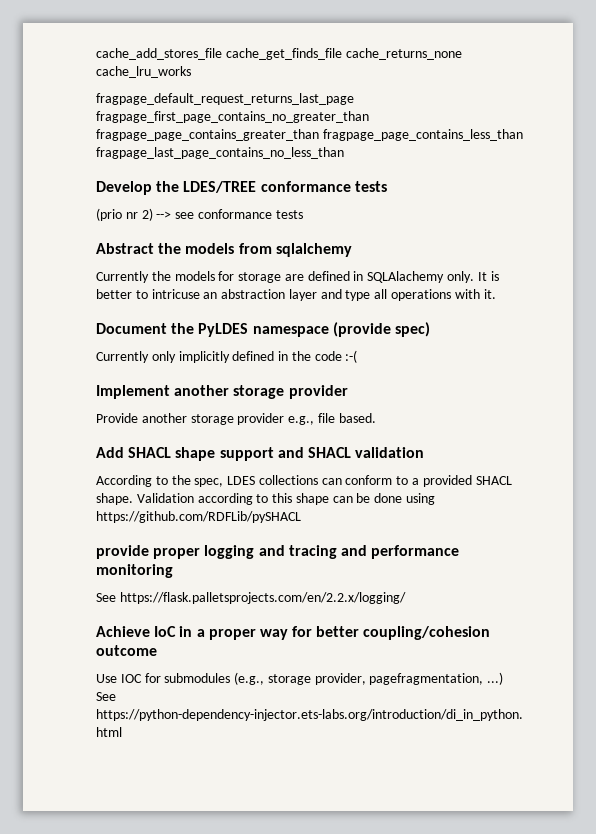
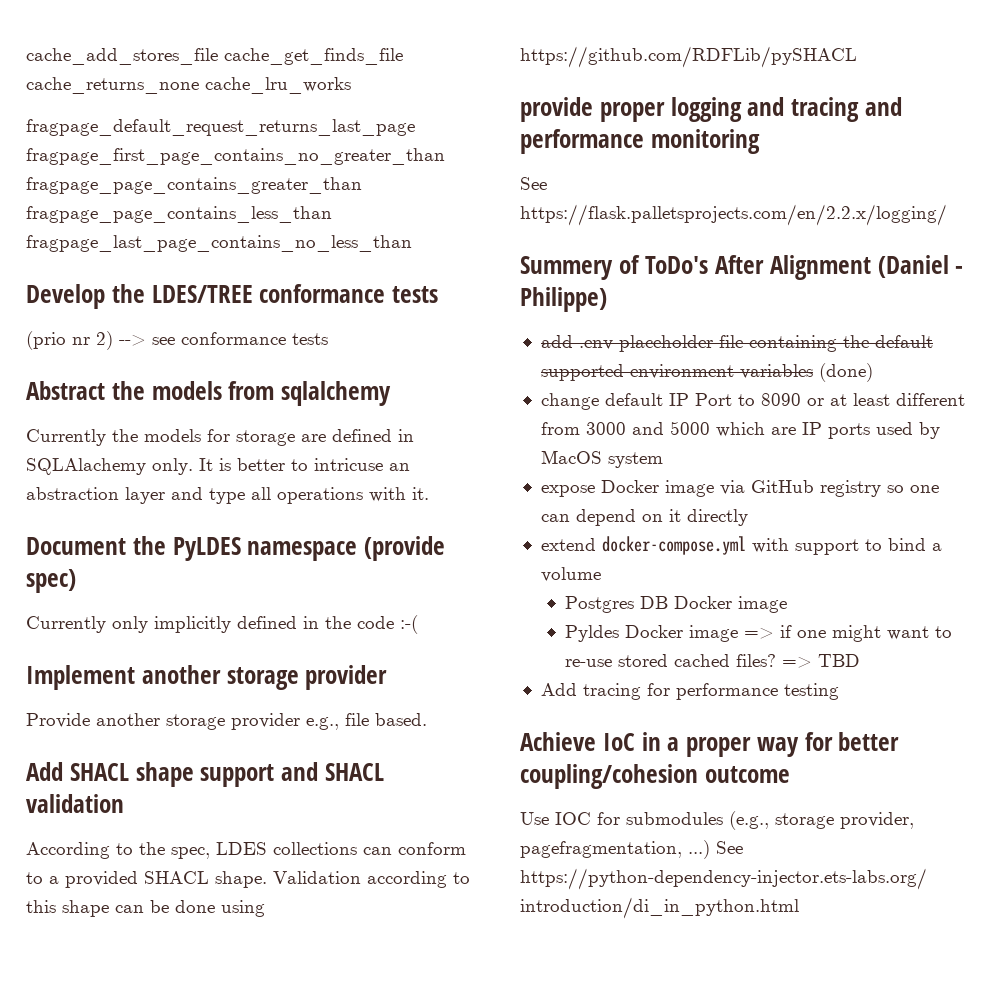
+ Summery of ToDo's After Alignment (Daniel - Philippe)
+ add .env placeholder file containing the default supported environment variables (done)
+ change default IP Port to 8090 or at least different from 3000 and 5000 which are IP ports used by MacOS system
+ expose Docker image via GitHub registry so one can depend on it directly
+ extend docker-compose.yml with support to bind a volume
+ Postgres DB Docker image
+ Pyldes Docker image => if one might want to re-use stored cached files? => TBD
+ Add tracing for performance testing

